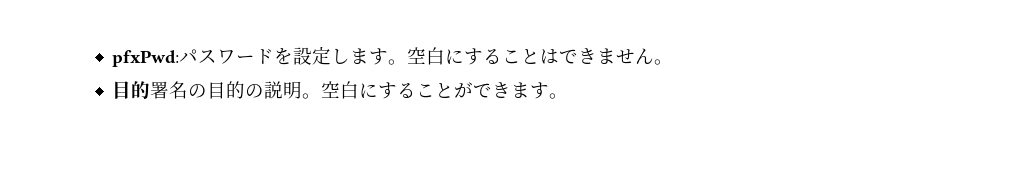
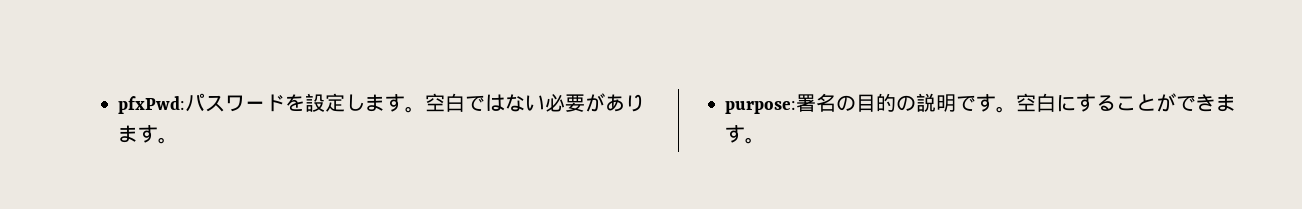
- 空白にすることはできません。
+ 空白ではない必要があります。
- 目的署名の目的の説明。
+ purpose:署名の目的の説明です。

